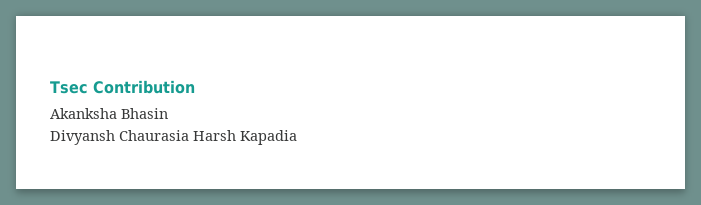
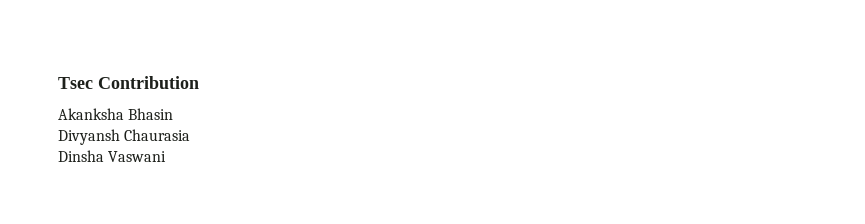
- Divyansh Chaurasia Harsh Kapadia
+ Divyansh Chaurasia
+ Dinsha Vaswani

